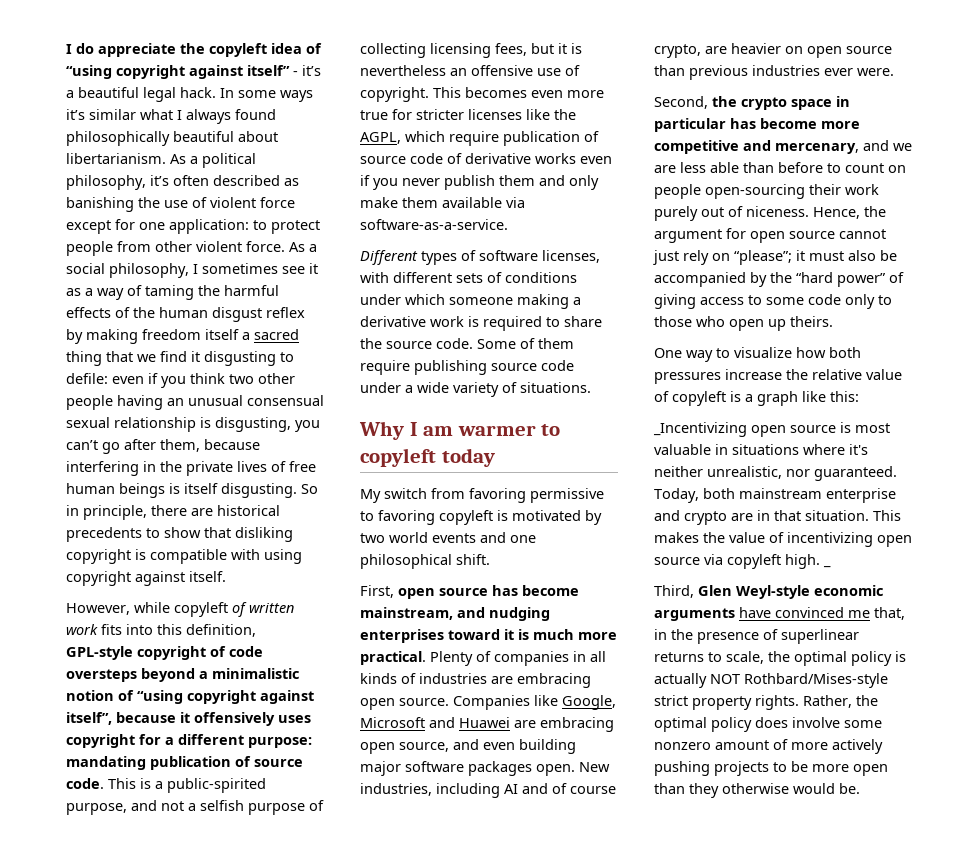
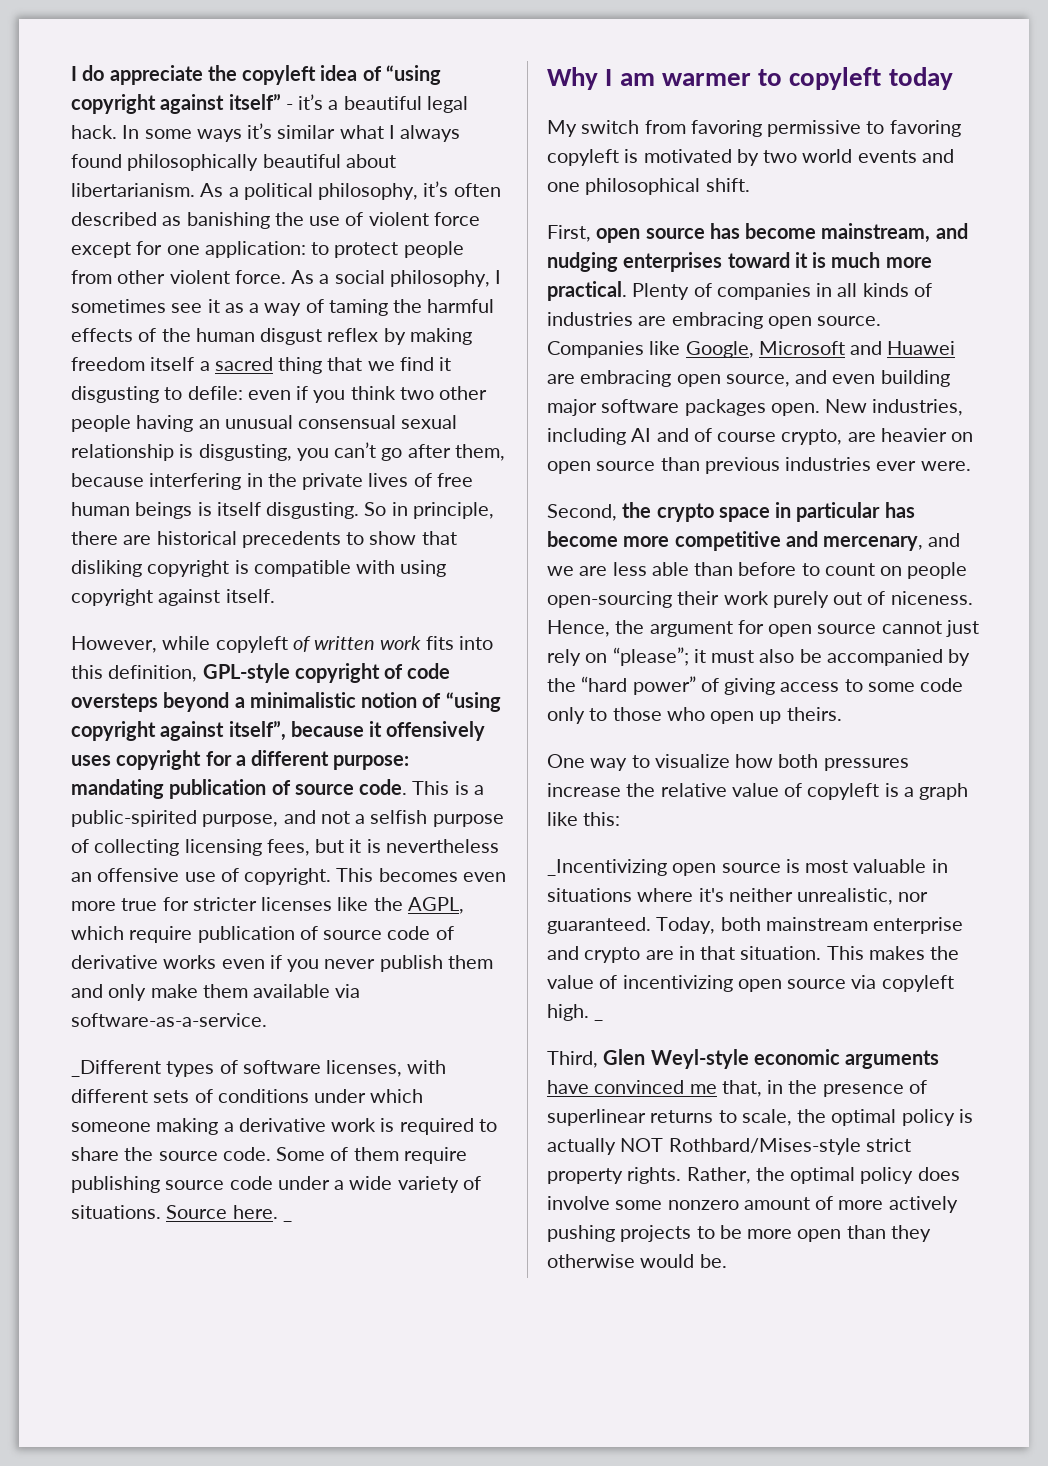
- Different types of software licenses, with different sets of conditions under which someone making a derivative work is required to share the source code.
+ _Different types of software licenses, with different sets of conditions under which someone making a derivative work is required to share the source code.
+ Source here. _

